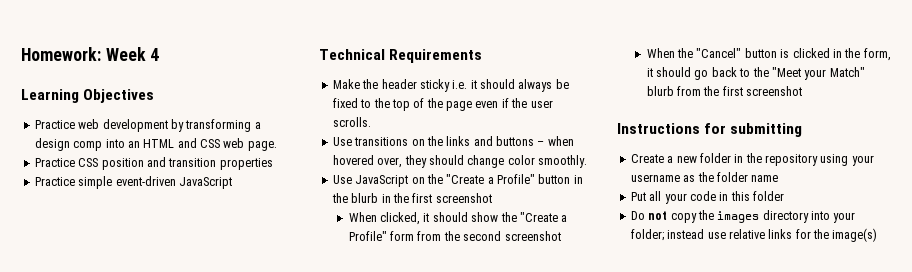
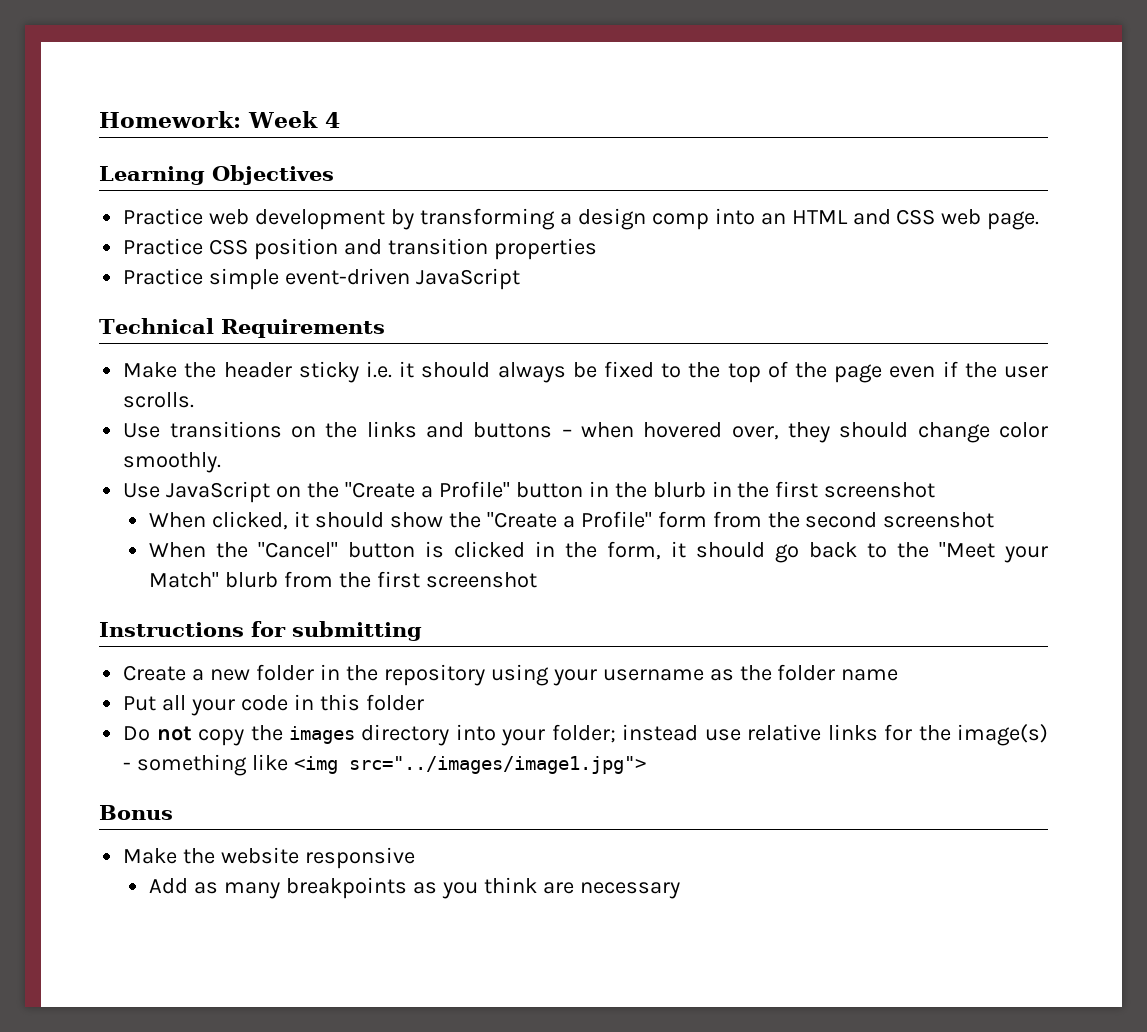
- Do not copy the images directory into your folder; instead use relative links for the image(s)
+ Do not copy the images directory into your folder; instead use relative links for the image(s) - something like <img src="../images/image1.jpg">
+ Bonus
+ Make the website responsive
+ Add as many breakpoints as you think are necessary

